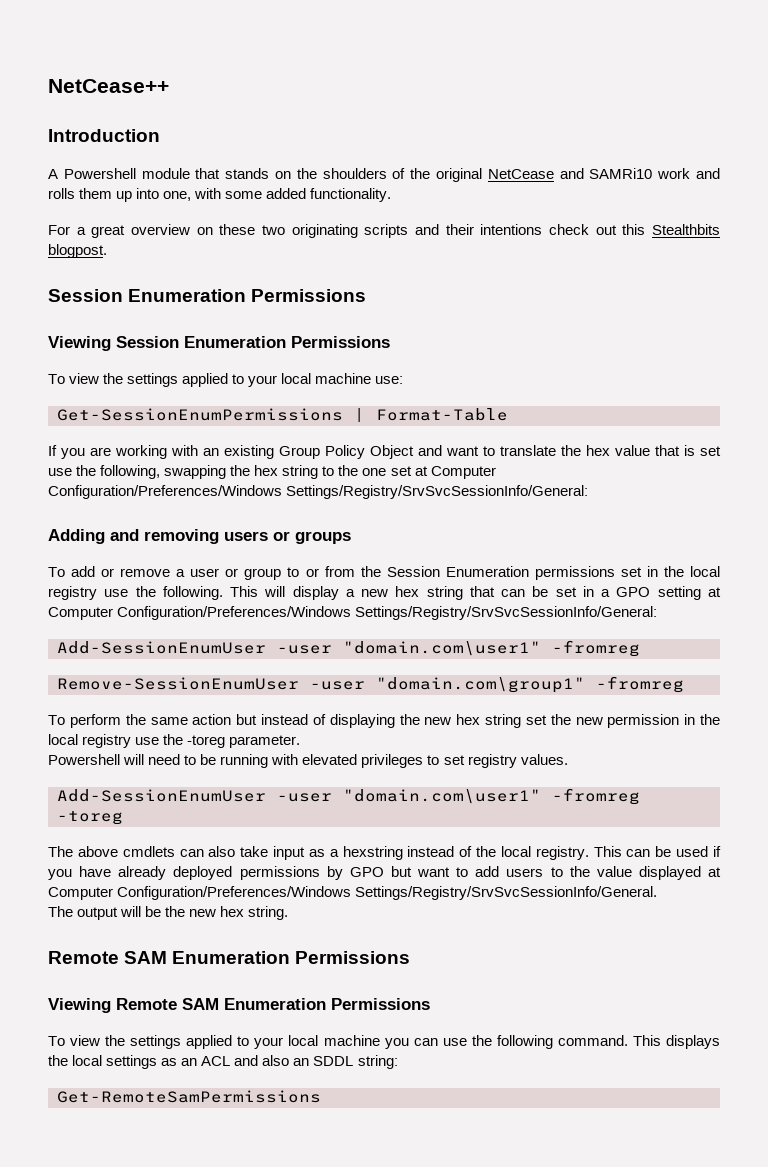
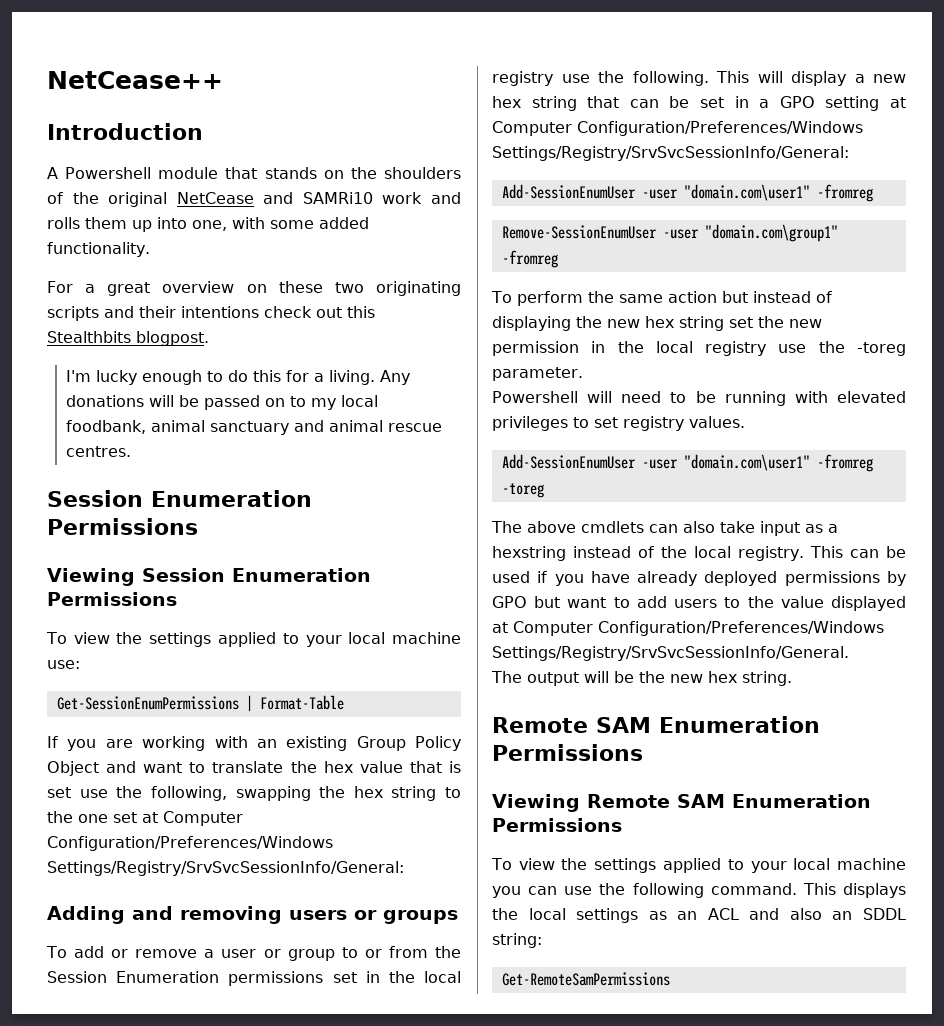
+ I'm lucky enough to do this for a living. Any donations will be passed on to my local foodbank, animal sanctuary and animal rescue centres.

